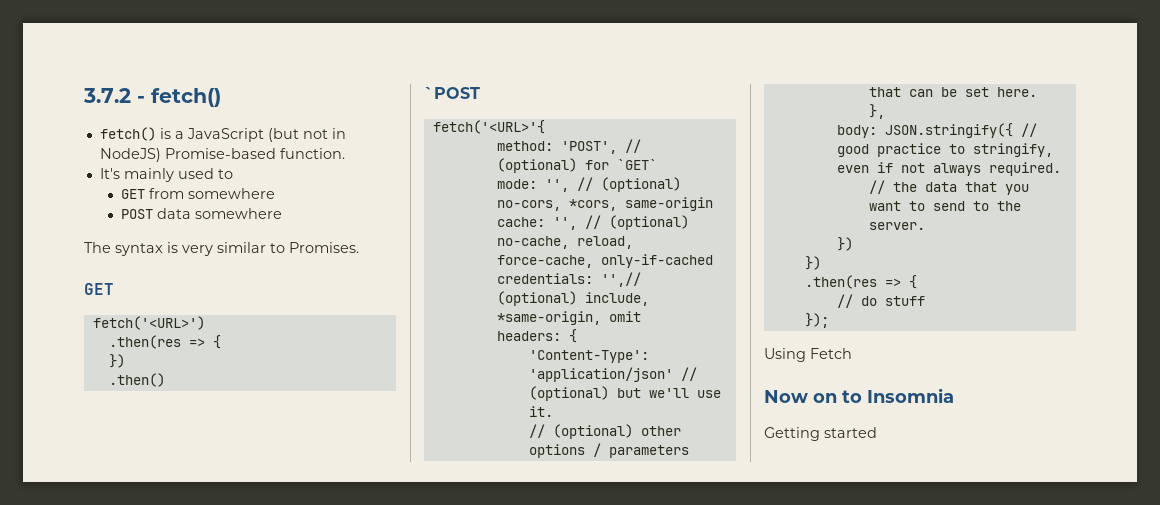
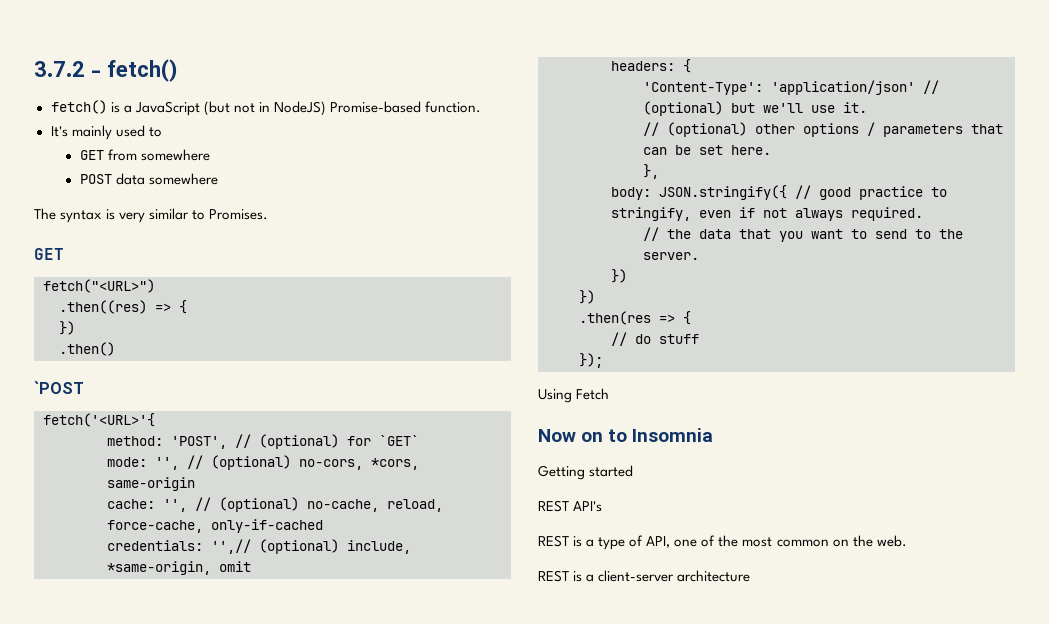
- fetch('<URL>')
- .then(res => {
+ fetch("<URL>")
+ .then((res) => {
+ REST API's
+ REST is a type of API, one of the most common on the web.
+ REST is a client-server architecture

